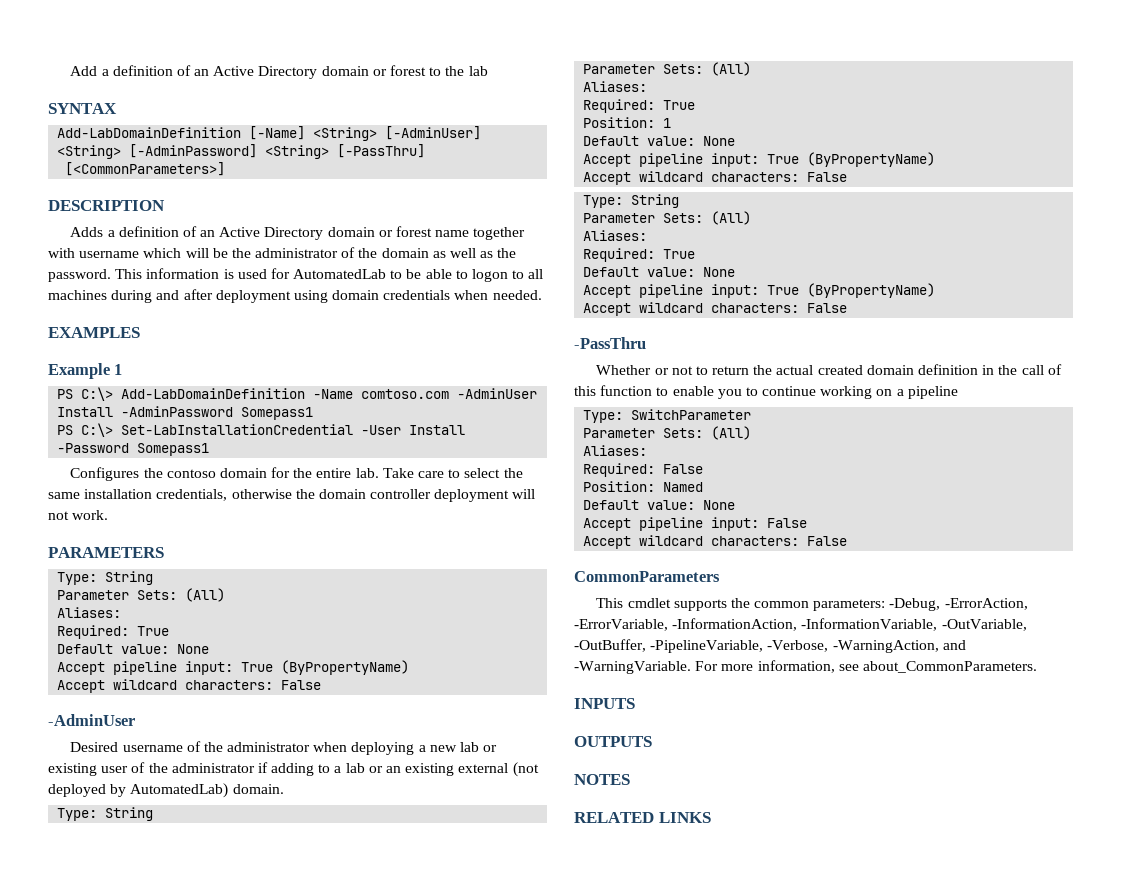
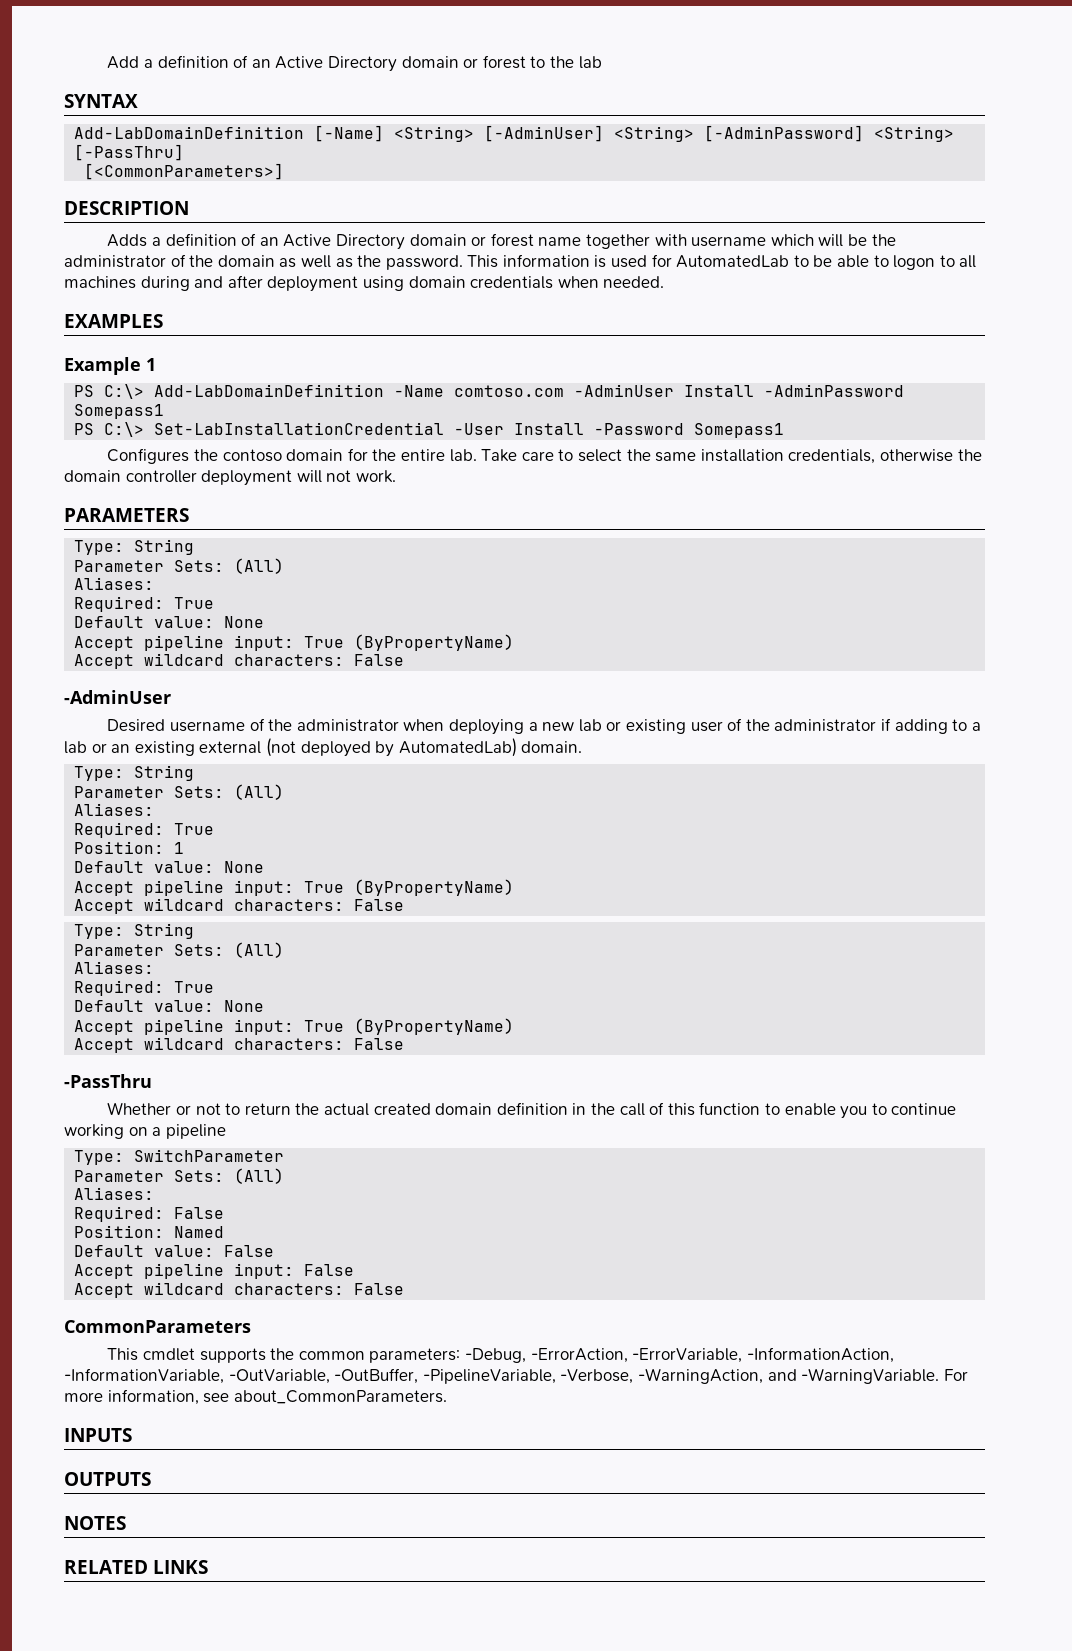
  Position: Named
- Default value: None
+ Default value: False

